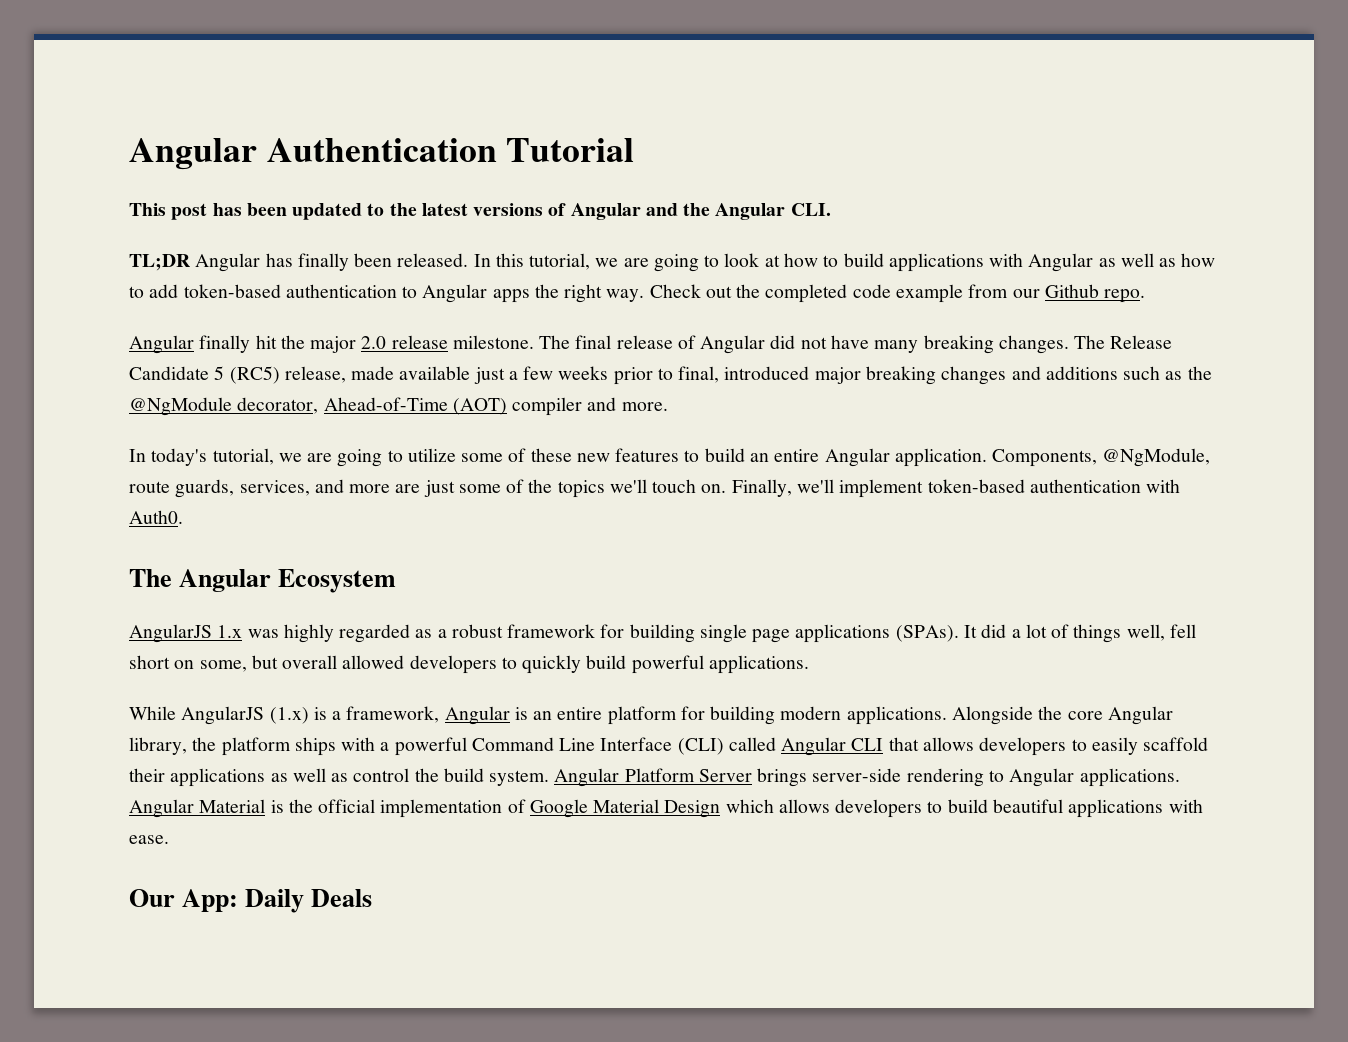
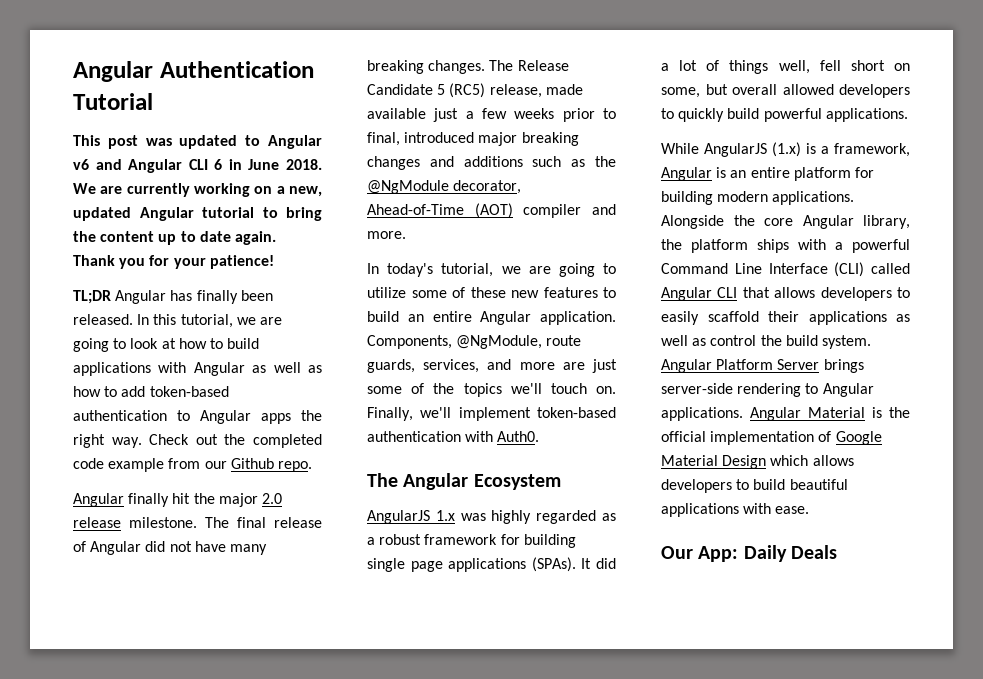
- This post has been updated to the latest versions of Angular and the Angular CLI.
+ This post was updated to Angular v6 and Angular CLI 6 in June 2018. We are currently working on a new, updated Angular tutorial to bring the content up to date again. Thank you for your patience!

